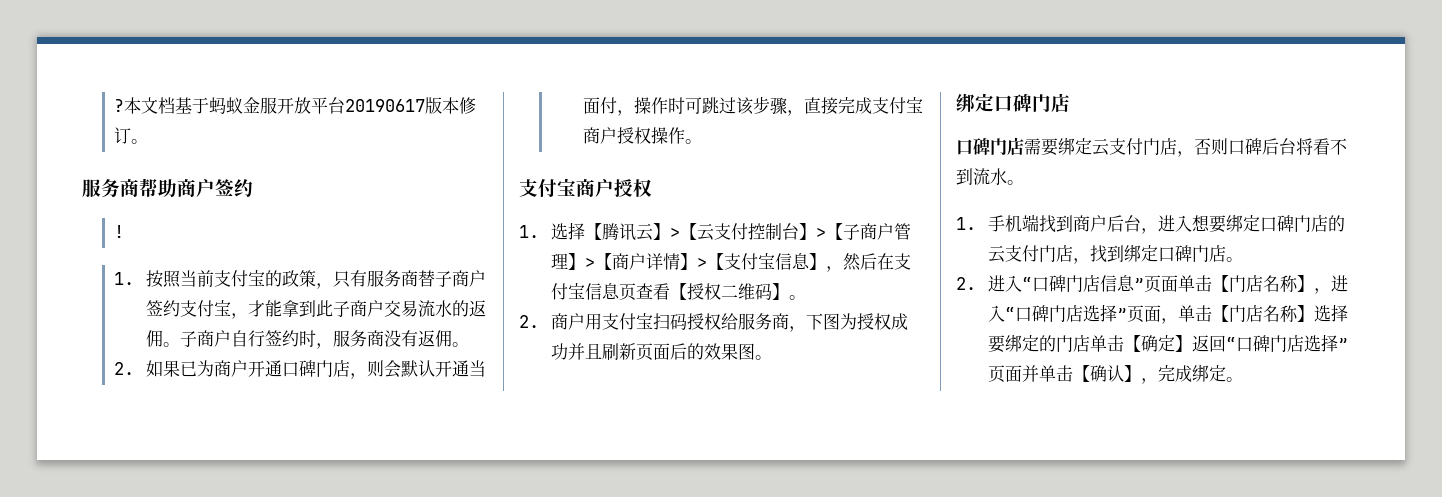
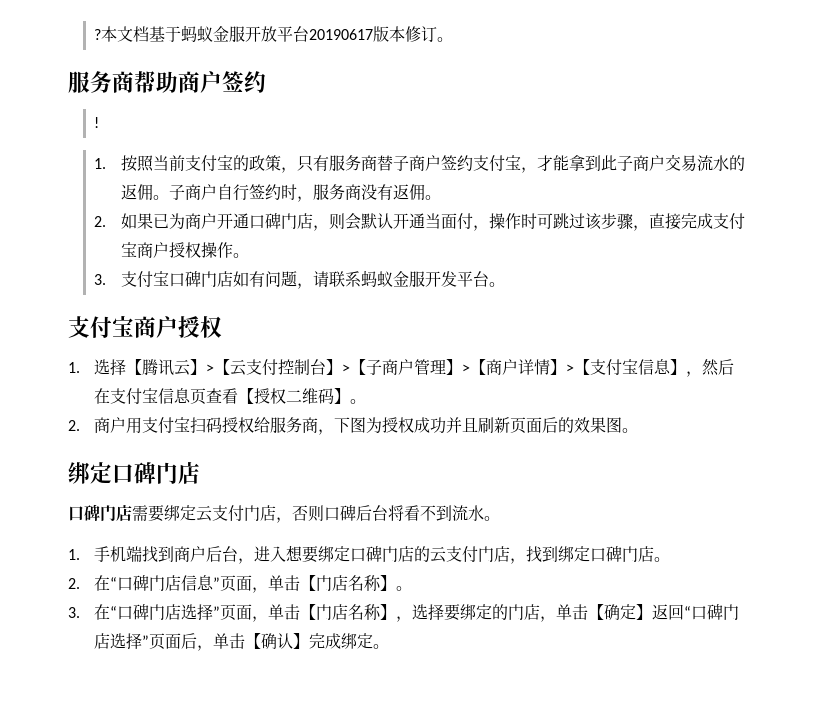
+ 3.支付宝口碑门店如有问题，请联系蚂蚁金服开发平台。
- 2.进入“口碑门店信息”页面单击【门店名称】，进入“口碑门店选择”页面，单击【门店名称】选择要绑定的门店单击【确定】返回“口碑门店选择”页面并单击【确认】，完成绑定。
+ 2.在“口碑门店信息”页面，单击【门店名称】。
+ 3.在“口碑门店选择”页面，单击【门店名称】，选择要绑定的门店，单击【确定】返回“口碑门店选择”页面后，单击【确认】完成绑定。

